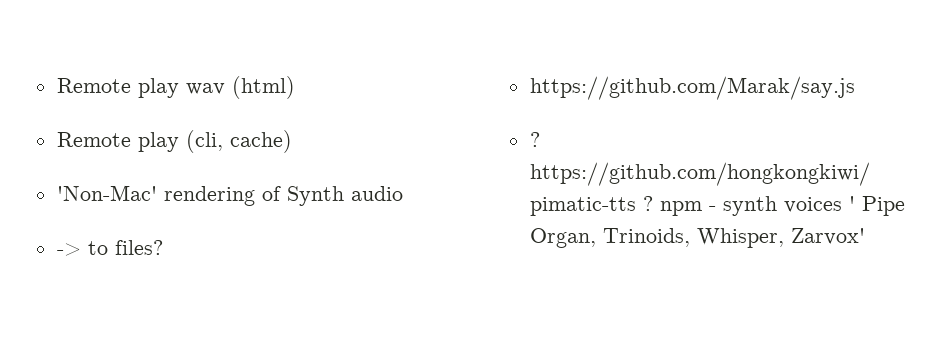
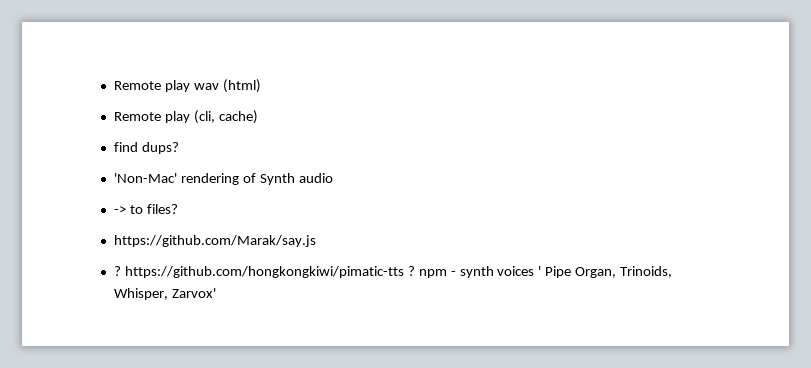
+ find dups?

